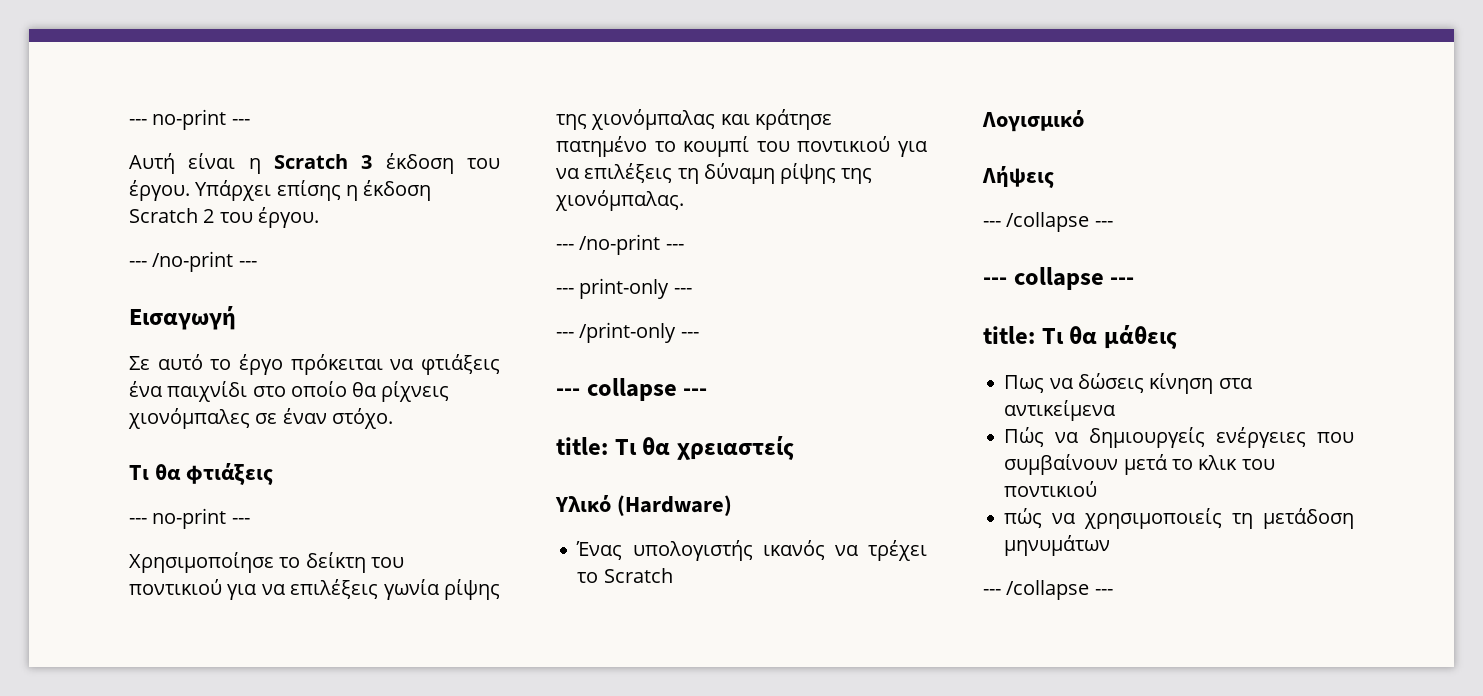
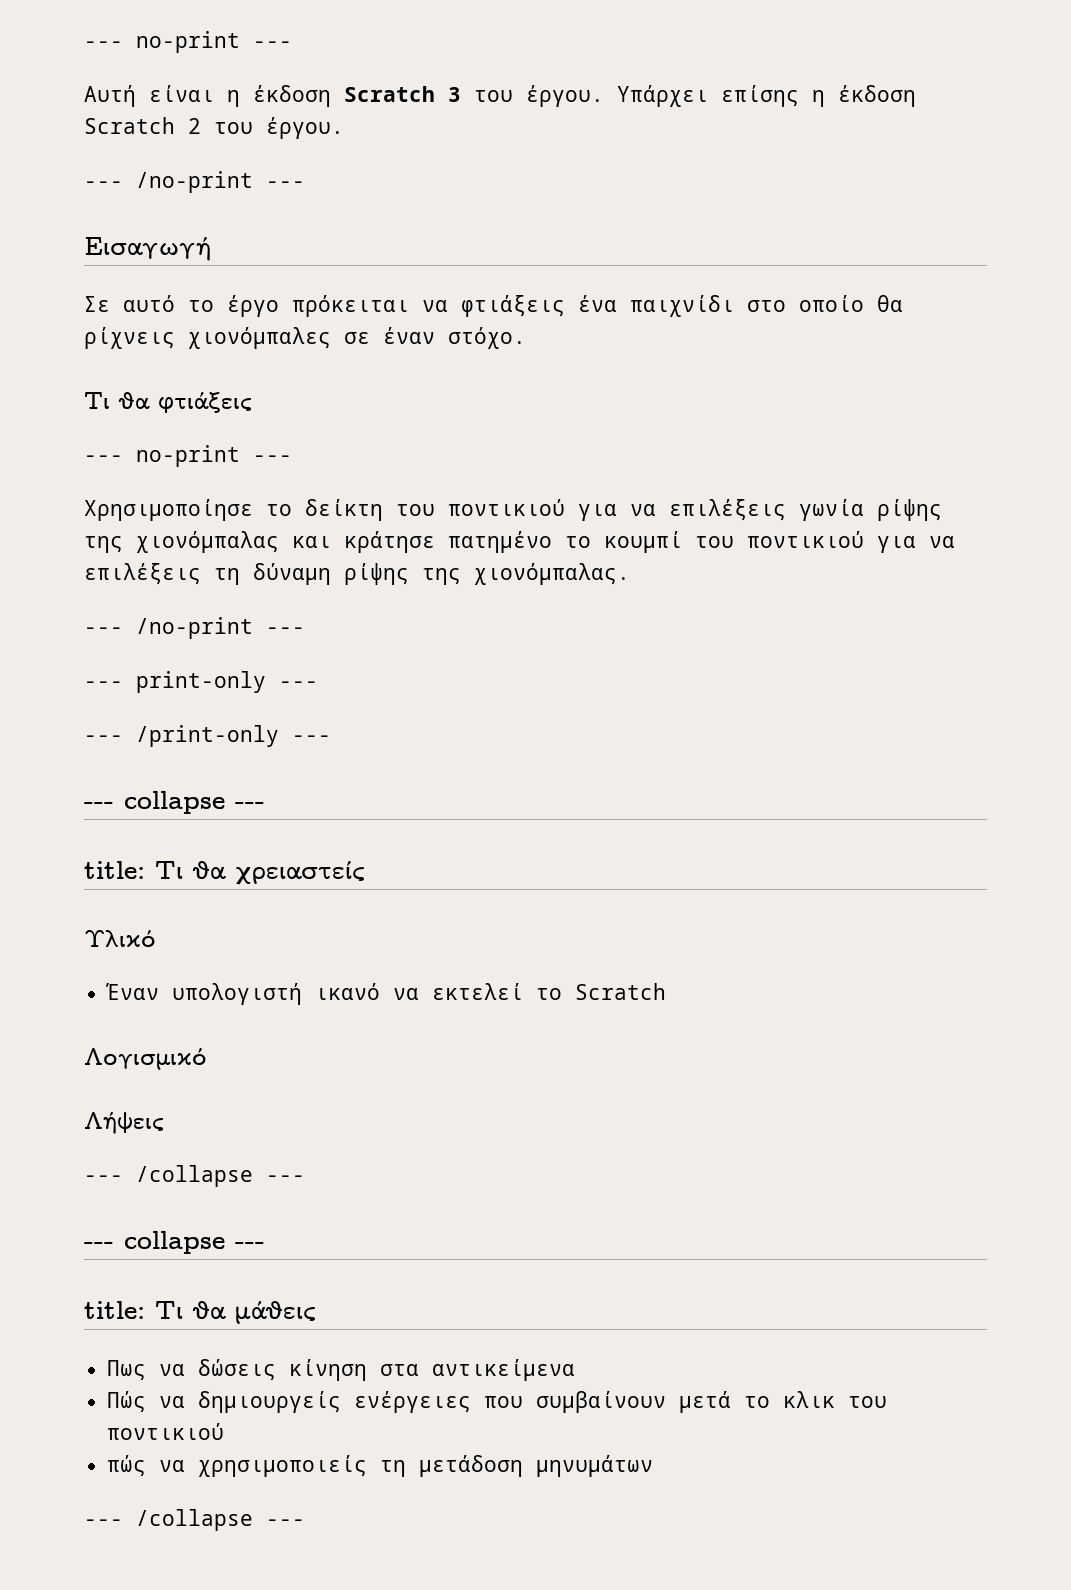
- Αυτή είναι η Scratch 3 έκδοση του έργου.
+ Αυτή είναι η έκδοση Scratch 3 του έργου.
- Υλικό (Hardware)
- Ένας υπολογιστής ικανός να τρέχει το Scratch
+ Υλικό
+ Έναν υπολογιστή ικανό να εκτελεί το Scratch

